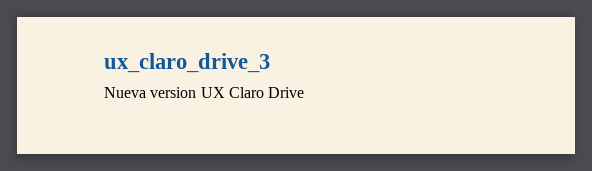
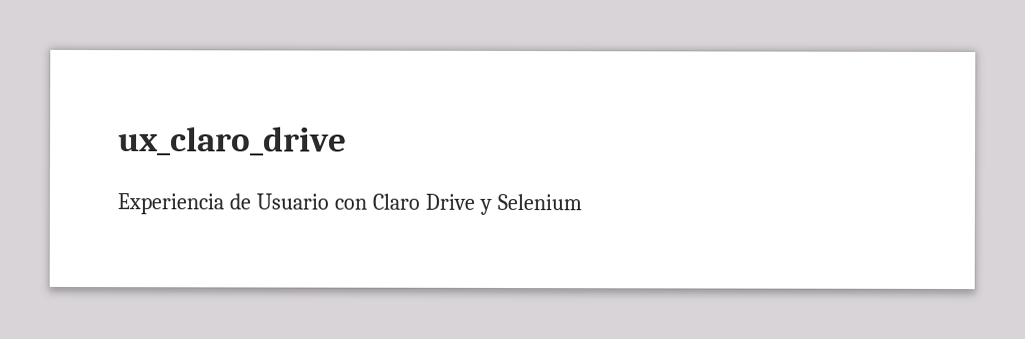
- ux_claro_drive_3
- Nueva version UX Claro Drive
+ ux_claro_drive
+ Experiencia de Usuario con Claro Drive y Selenium

